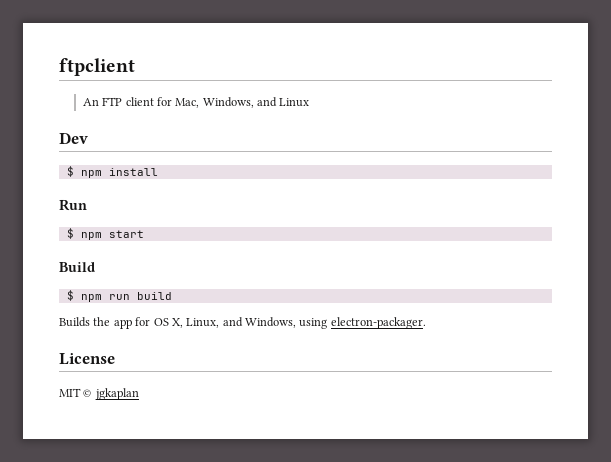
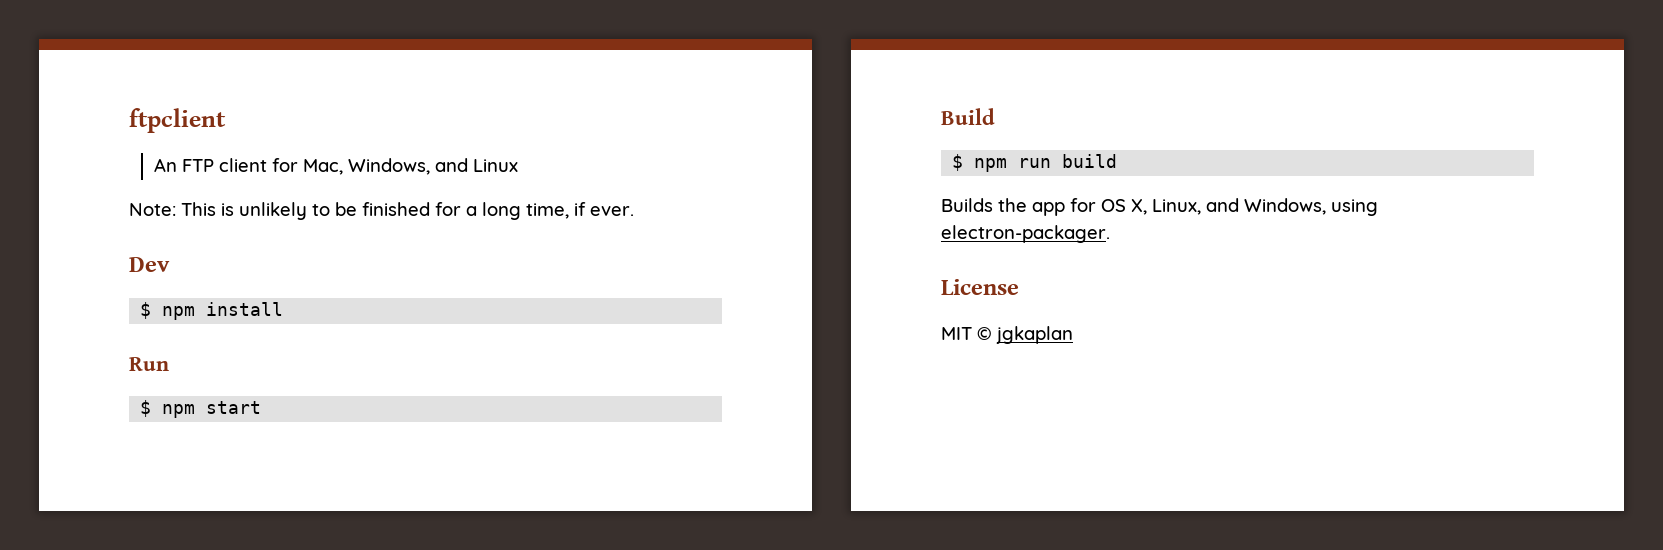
+ Note: This is unlikely to be finished for a long time, if ever.

